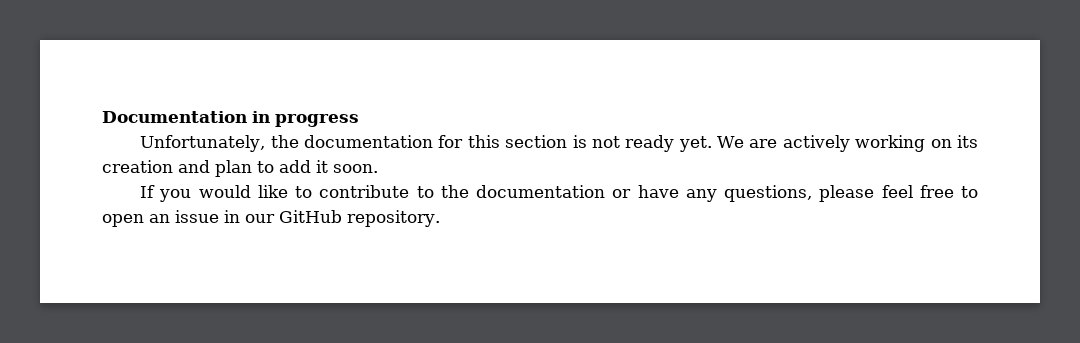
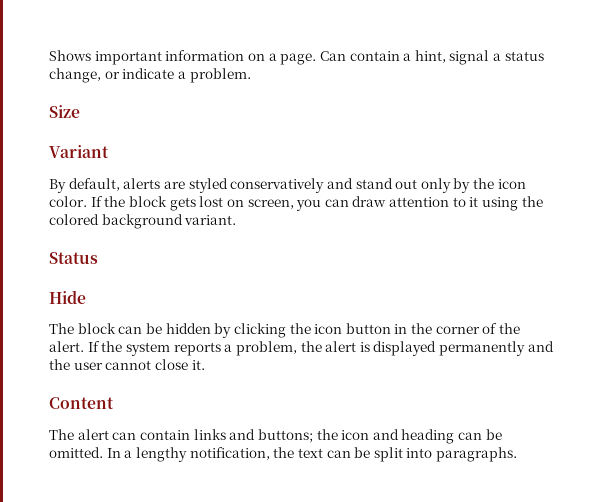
- Documentation in progress
- Unfortunately, the documentation for this section is not ready yet. We are actively working on its creation and plan to add it soon.
- If you would like to contribute to the documentation or have any questions, please feel free to open an issue in our GitHub repository.
+ Shows important information on a page. Can contain a hint, signal a status change, or indicate a problem.
+ Size
+ Variant
+ By default, alerts are styled conservatively and stand out only by the icon color. If the block gets lost on screen, you can draw attention to it using the colored background variant.
+ Status
+ Hide
+ The block can be hidden by clicking the icon button in the corner of the alert. If the system reports a problem, the alert is displayed permanently and the user cannot close it.
+ Content
+ The alert can contain links and buttons; the icon and heading can be omitted. In a lengthy notification, the text can be split into paragraphs.

